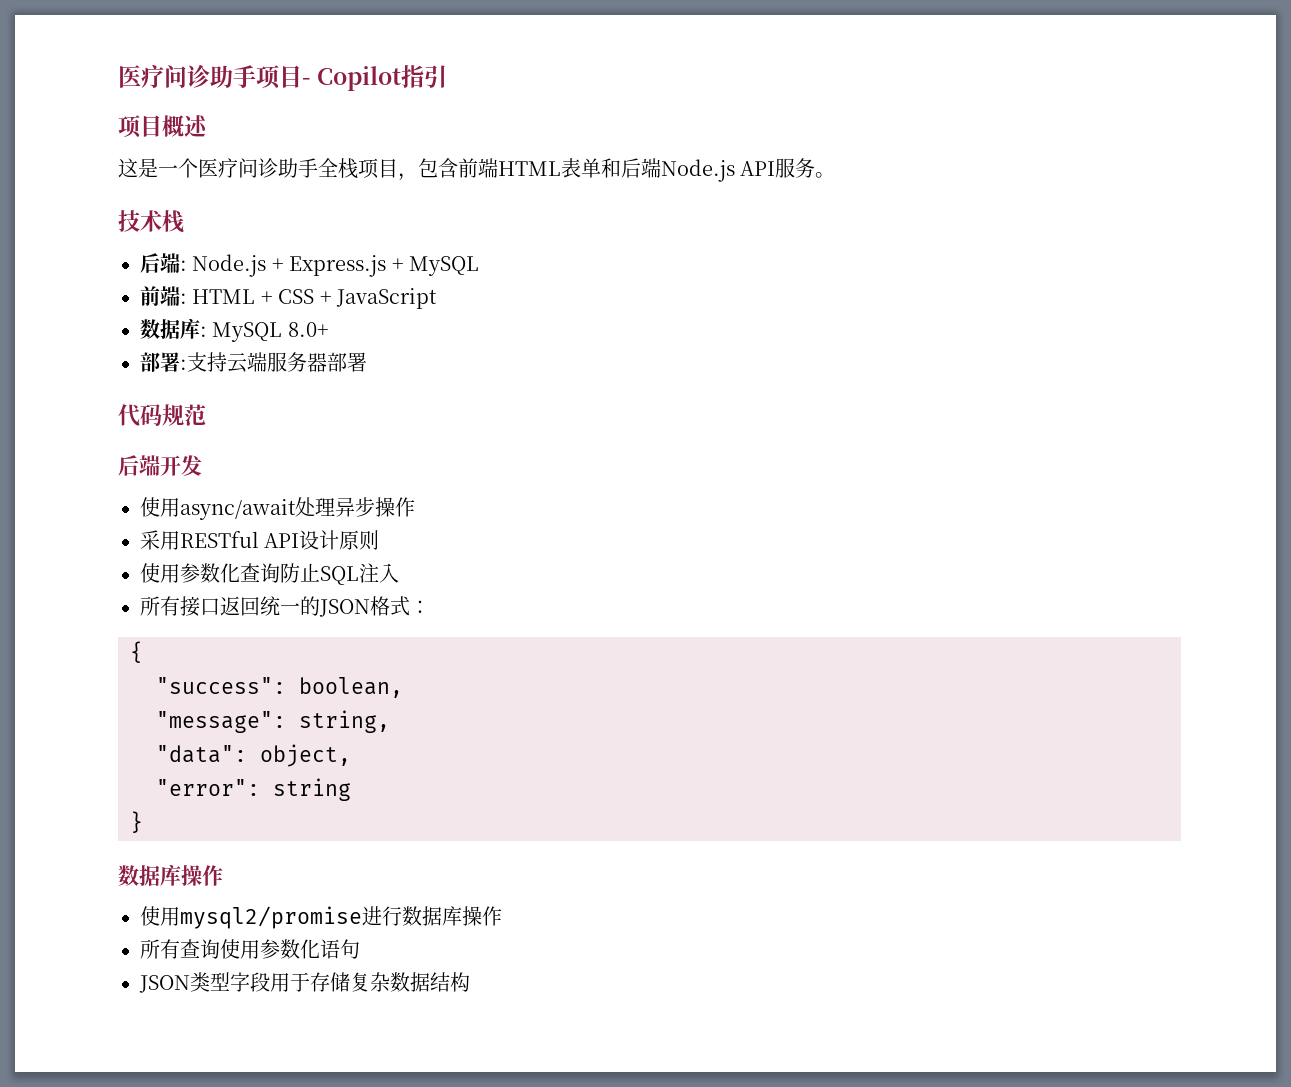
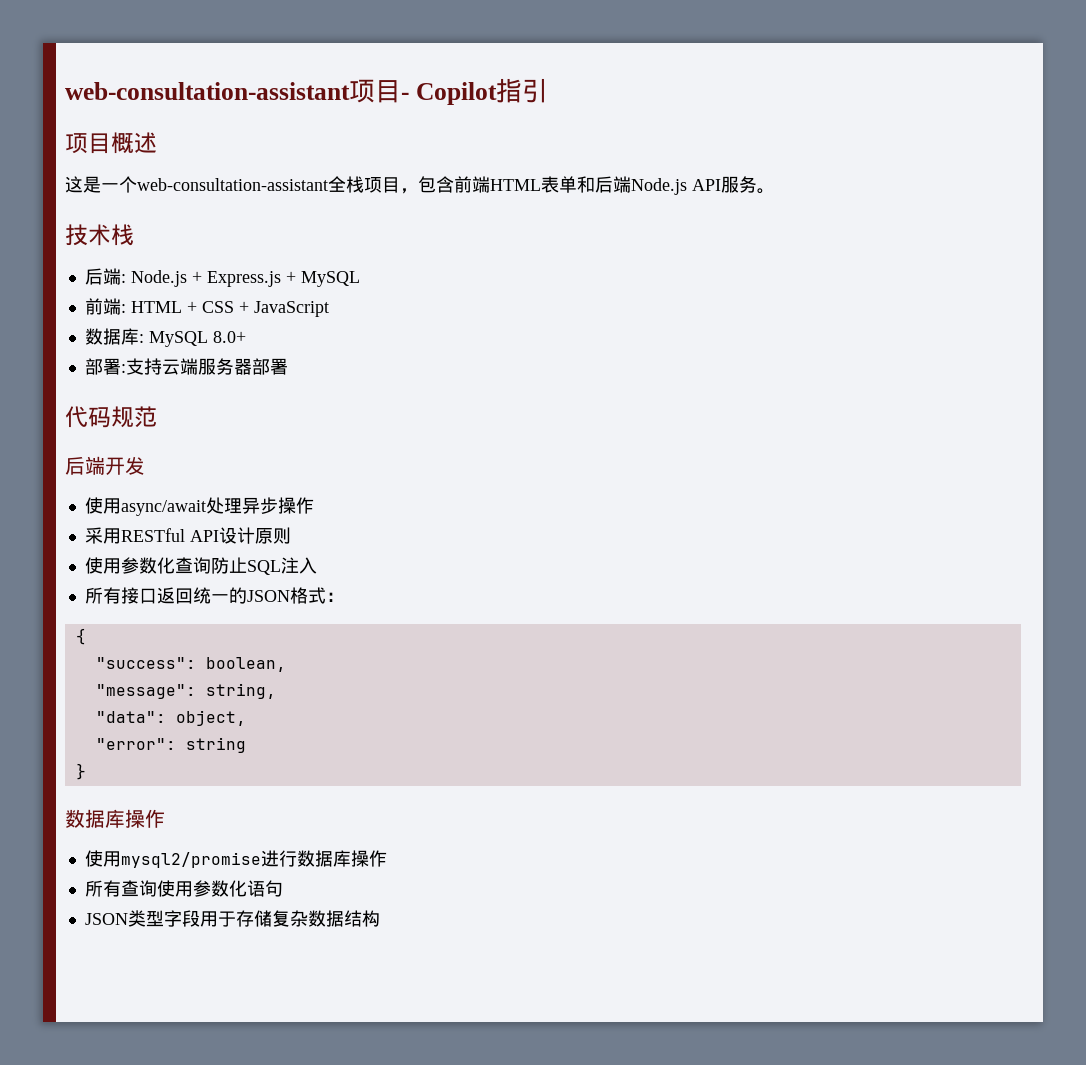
- 医疗问诊助手项目- Copilot指引
+ web-consultation-assistant项目- Copilot指引
- 这是一个医疗问诊助手全栈项目，包含前端HTML表单和后端Node.js API服务。
+ 这是一个web-consultation-assistant全栈项目，包含前端HTML表单和后端Node.js API服务。

